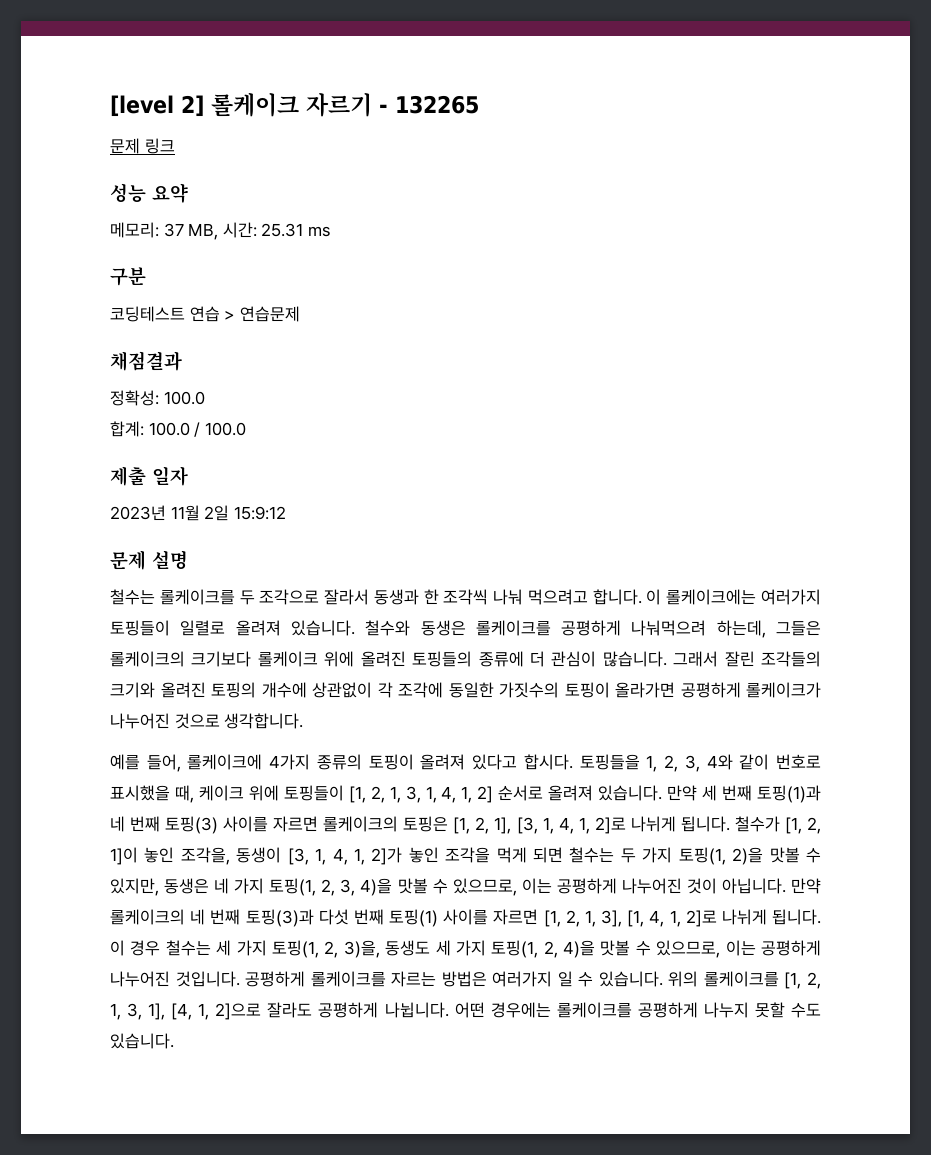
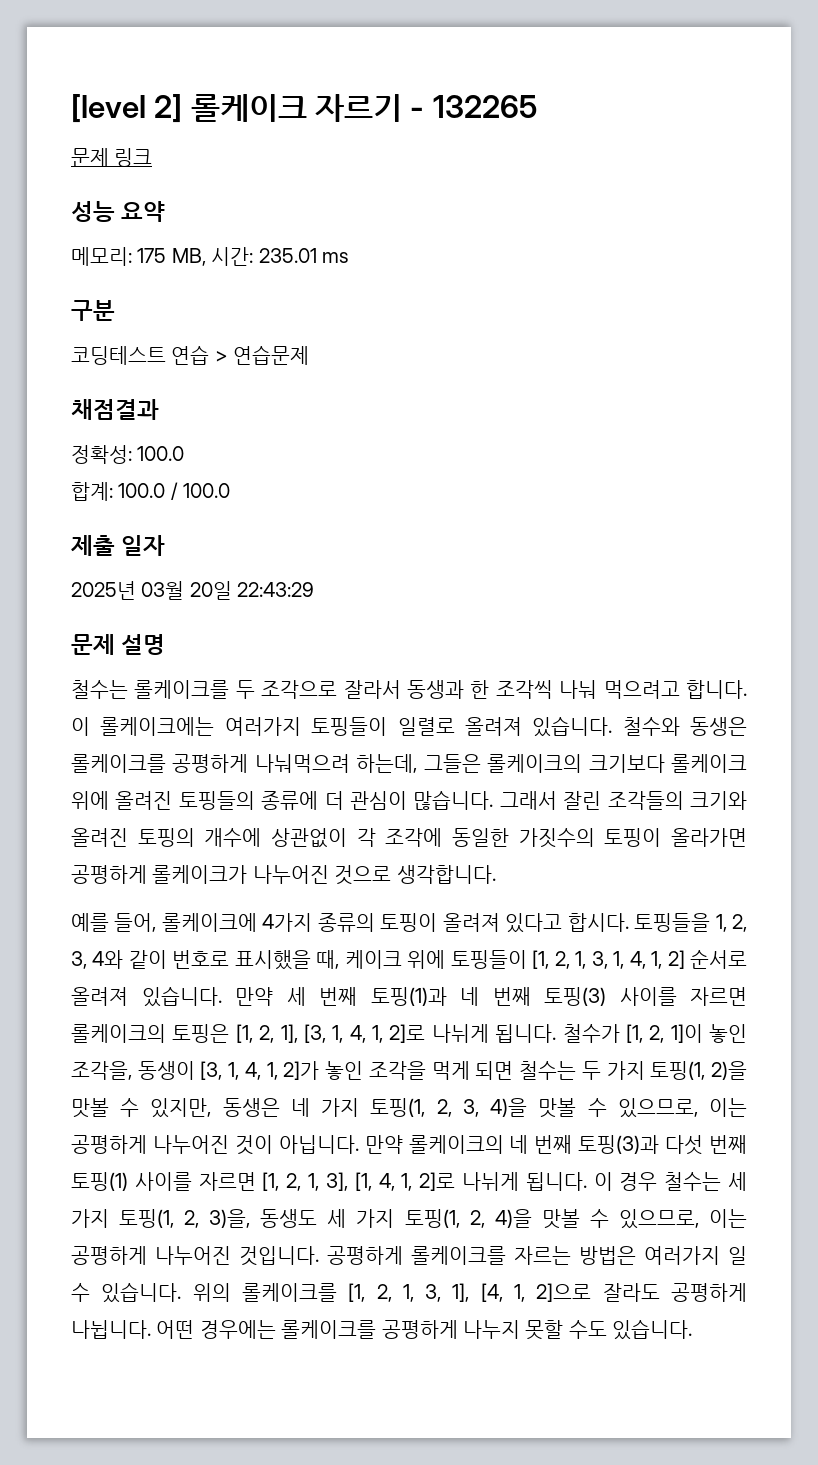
- 메모리: 37 MB, 시간: 25.31 ms
+ 메모리: 175 MB, 시간: 235.01 ms
- 2023년 11월 2일 15:9:12
+ 2025년 03월 20일 22:43:29

